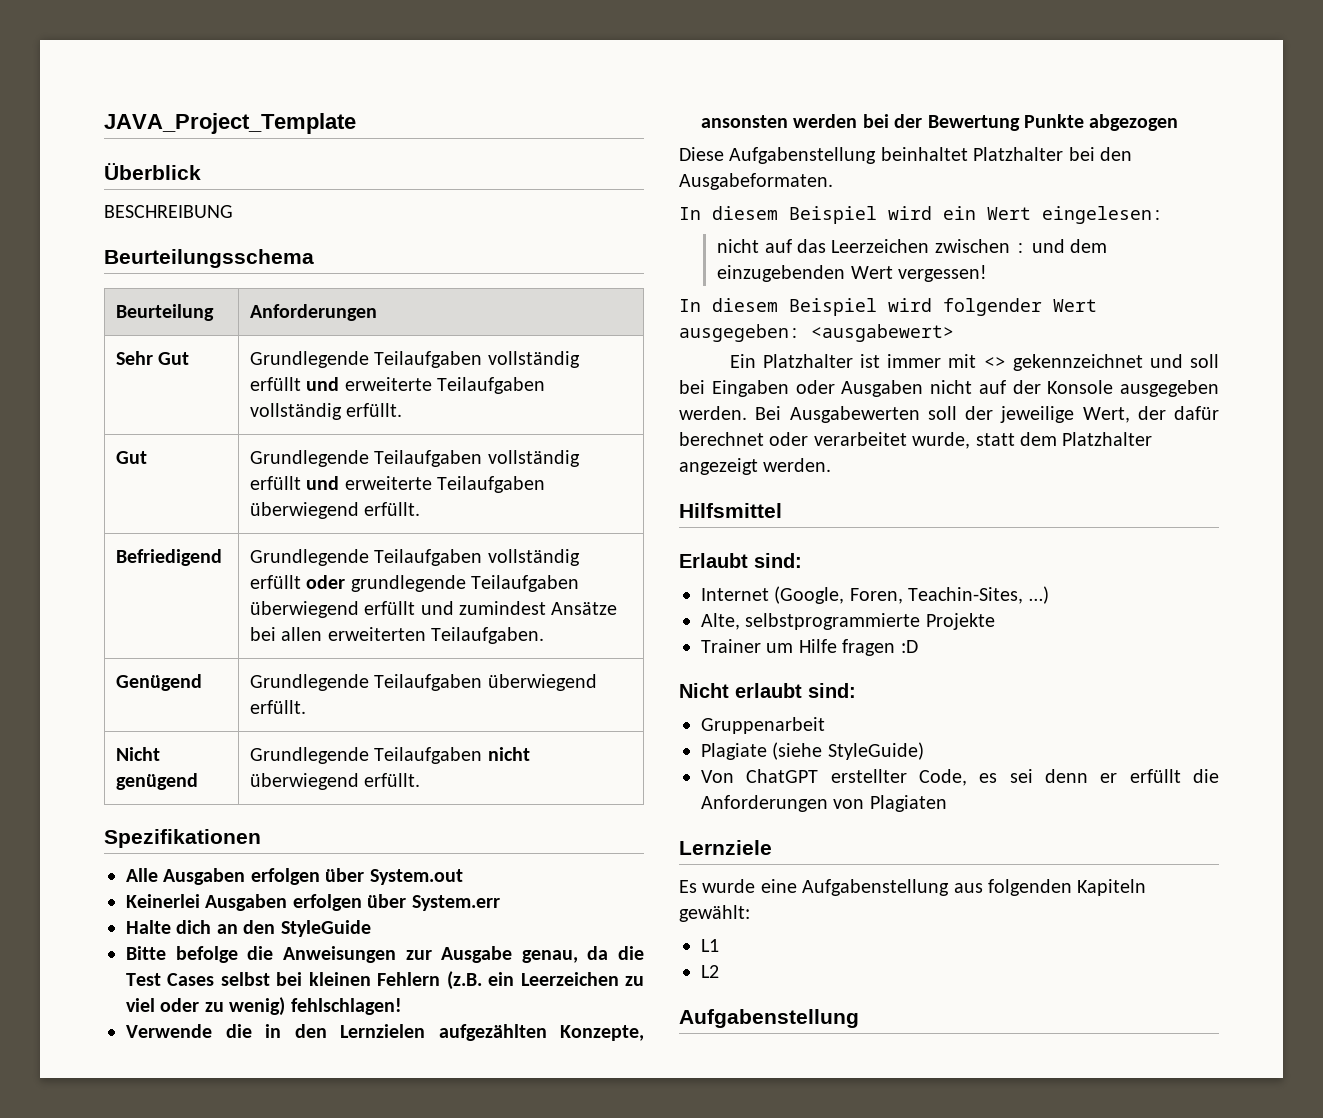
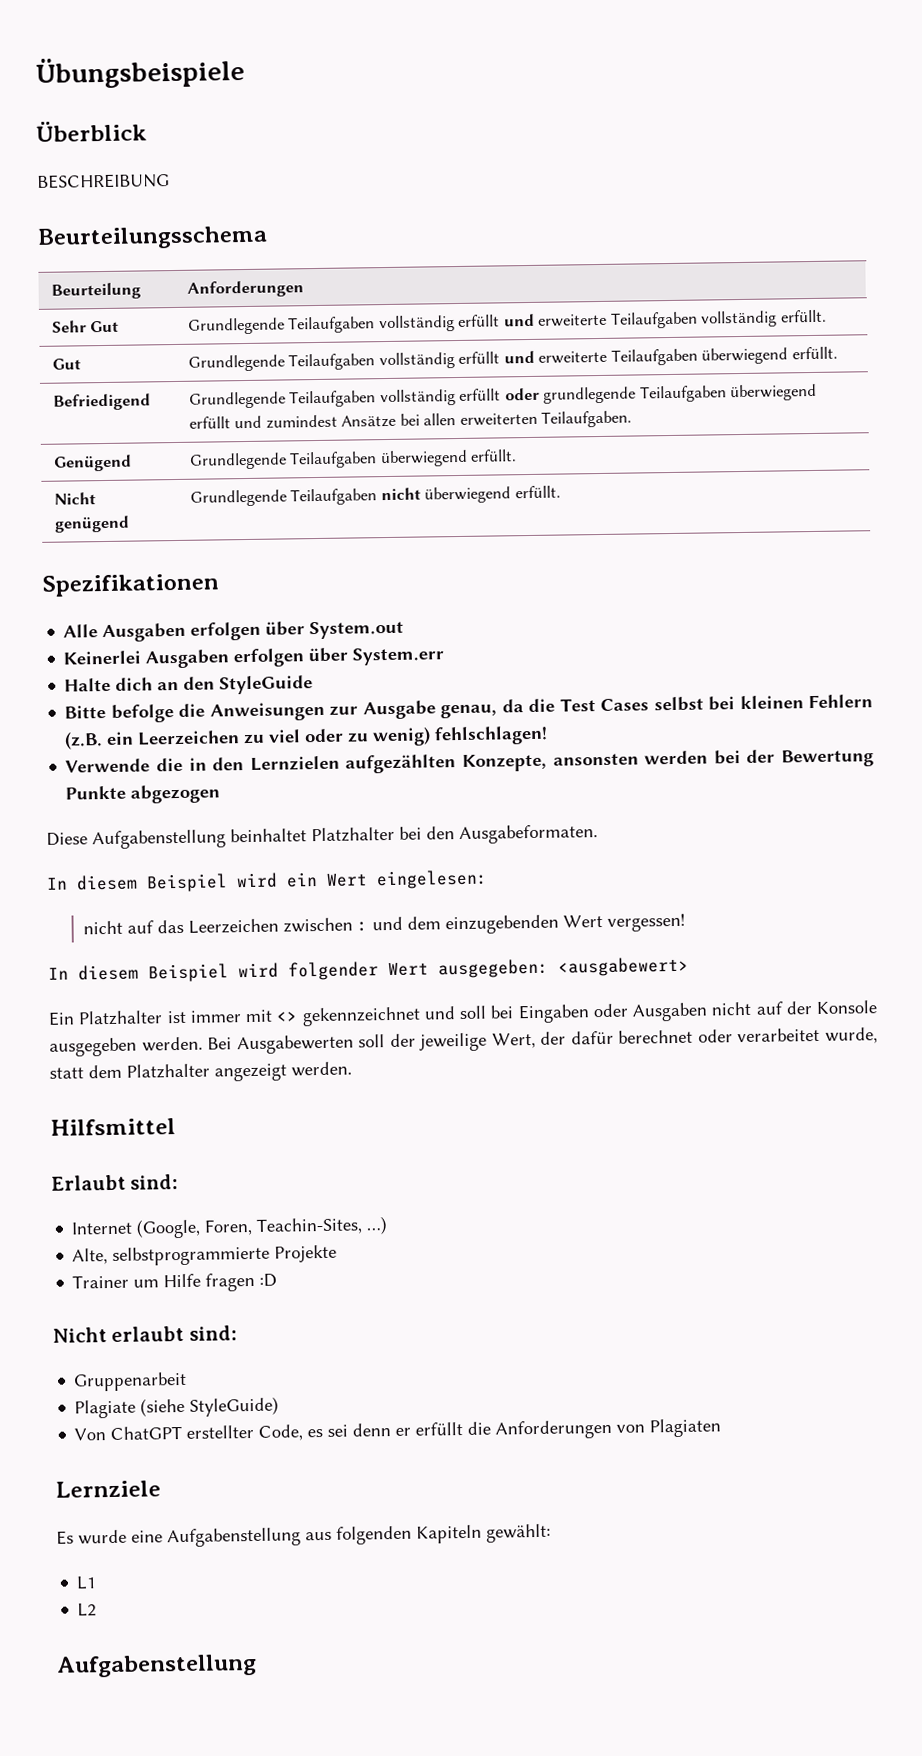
- JAVA_Project_Template
+ Übungsbeispiele

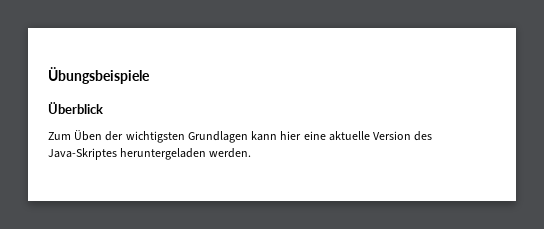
- BESCHREIBUNG
- Beurteilungsschema
- Beurteilung | Anforderungen
- Sehr Gut | Grundlegende Teilaufgaben vollständig erfüllt und erweiterte Teilaufgaben vollständig erfüllt.
- Gut | Grundlegende Teilaufgaben vollständig erfüllt und erweiterte Teilaufgaben überwiegend erfüllt.
- Befriedigend | Grundlegende Teilaufgaben vollständig erfüllt oder grundlegende Teilaufgaben überwiegend erfüllt und zumindest Ansätze bei allen erweiterten Teilaufgaben.
- Genügend | Grundlegende Teilaufgaben überwiegend erfüllt.
- Nicht genügend | Grundlegende Teilaufgaben nicht überwiegend erfüllt.
- Spezifikationen
- Alle Ausgaben erfolgen über System.out
- Keinerlei Ausgaben erfolgen über System.err
- Halte dich an den StyleGuide
- Bitte befolge die Anweisungen zur Ausgabe genau, da die Test Cases selbst bei kleinen Fehlern (z.B. ein Leerzeichen zu viel oder zu wenig) fehlschlagen!
- Verwende die in den Lernzielen aufgezählten Konzepte, ansonsten werden bei der Bewertung Punkte abgezogen
- Diese Aufgabenstellung beinhaltet Platzhalter bei den Ausgabeformaten.
- In diesem Beispiel wird ein Wert eingelesen:
- nicht auf das Leerzeichen zwischen : und dem einzugebenden Wert vergessen!
- In diesem Beispiel wird folgender Wert ausgegeben: <ausgabewert>
- Ein Platzhalter ist immer mit <> gekennzeichnet und soll bei Eingaben oder Ausgaben nicht auf der Konsole ausgegeben werden. Bei Ausgabewerten soll der jeweilige Wert, der dafür berechnet oder verarbeitet wurde, statt dem Platzhalter angezeigt werden.
- Hilfsmittel
- Erlaubt sind:
- Internet (Google, Foren, Teachin-Sites, …)
- Alte, selbstprogrammierte Projekte
- Trainer um Hilfe fragen :D
- Nicht erlaubt sind:
- Gruppenarbeit
- Plagiate (siehe StyleGuide)
- Von ChatGPT erstellter Code, es sei denn er erfüllt die Anforderungen von Plagiaten
- Lernziele
- Es wurde eine Aufgabenstellung aus folgenden Kapiteln gewählt:
- L1
- L2
- Aufgabenstellung
+ Zum Üben der wichtigsten Grundlagen kann hier eine aktuelle Version des Java-Skriptes heruntergeladen werden.

